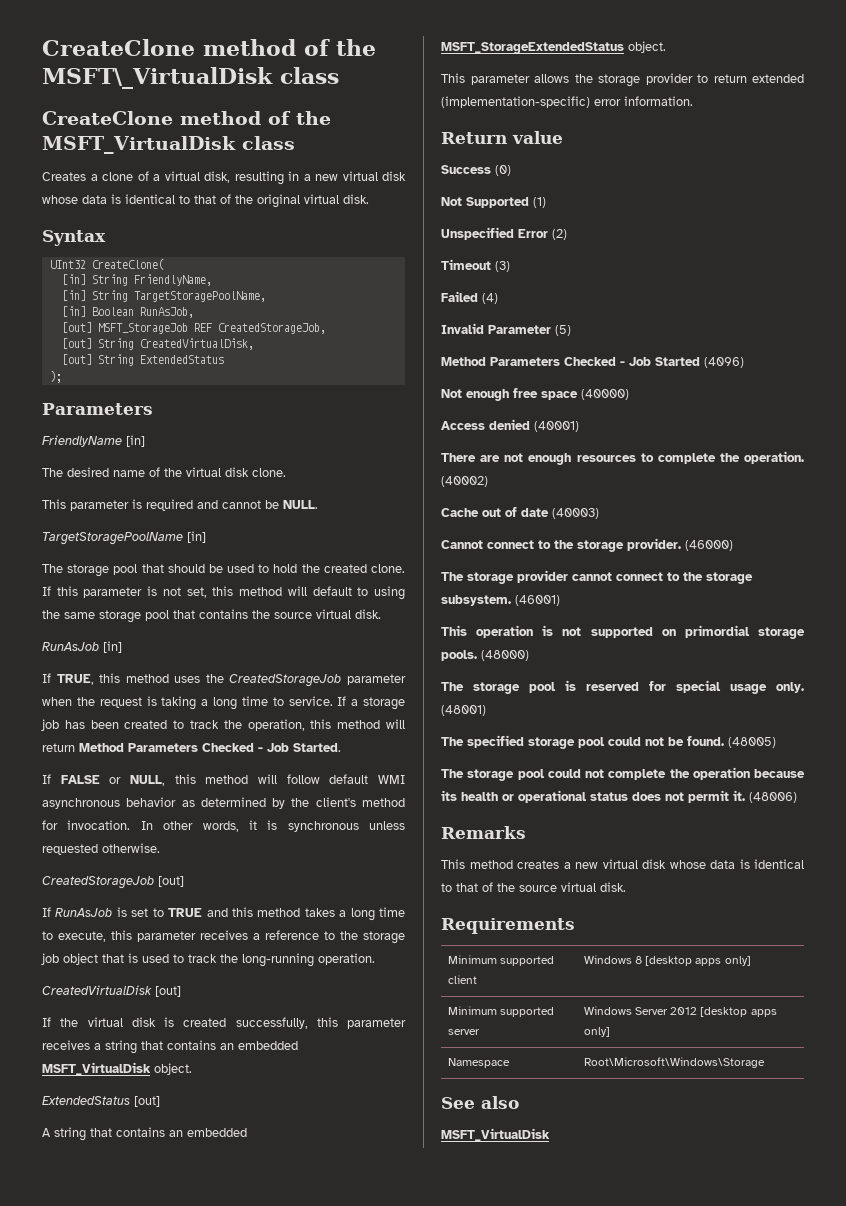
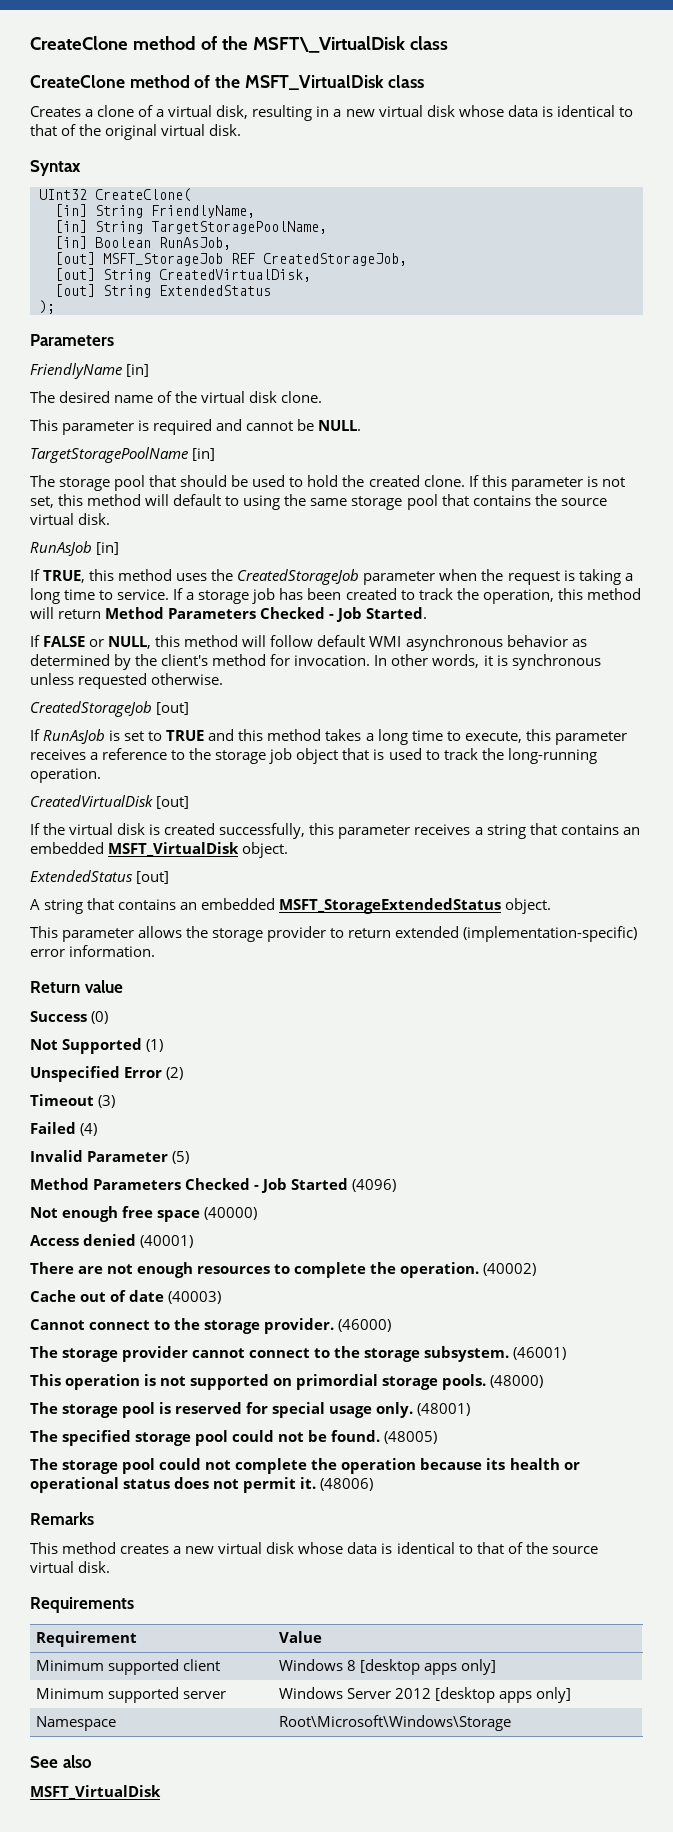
+ Requirement | Value

